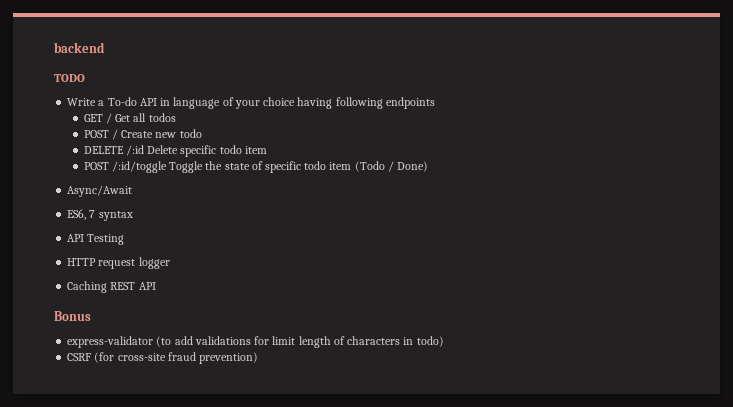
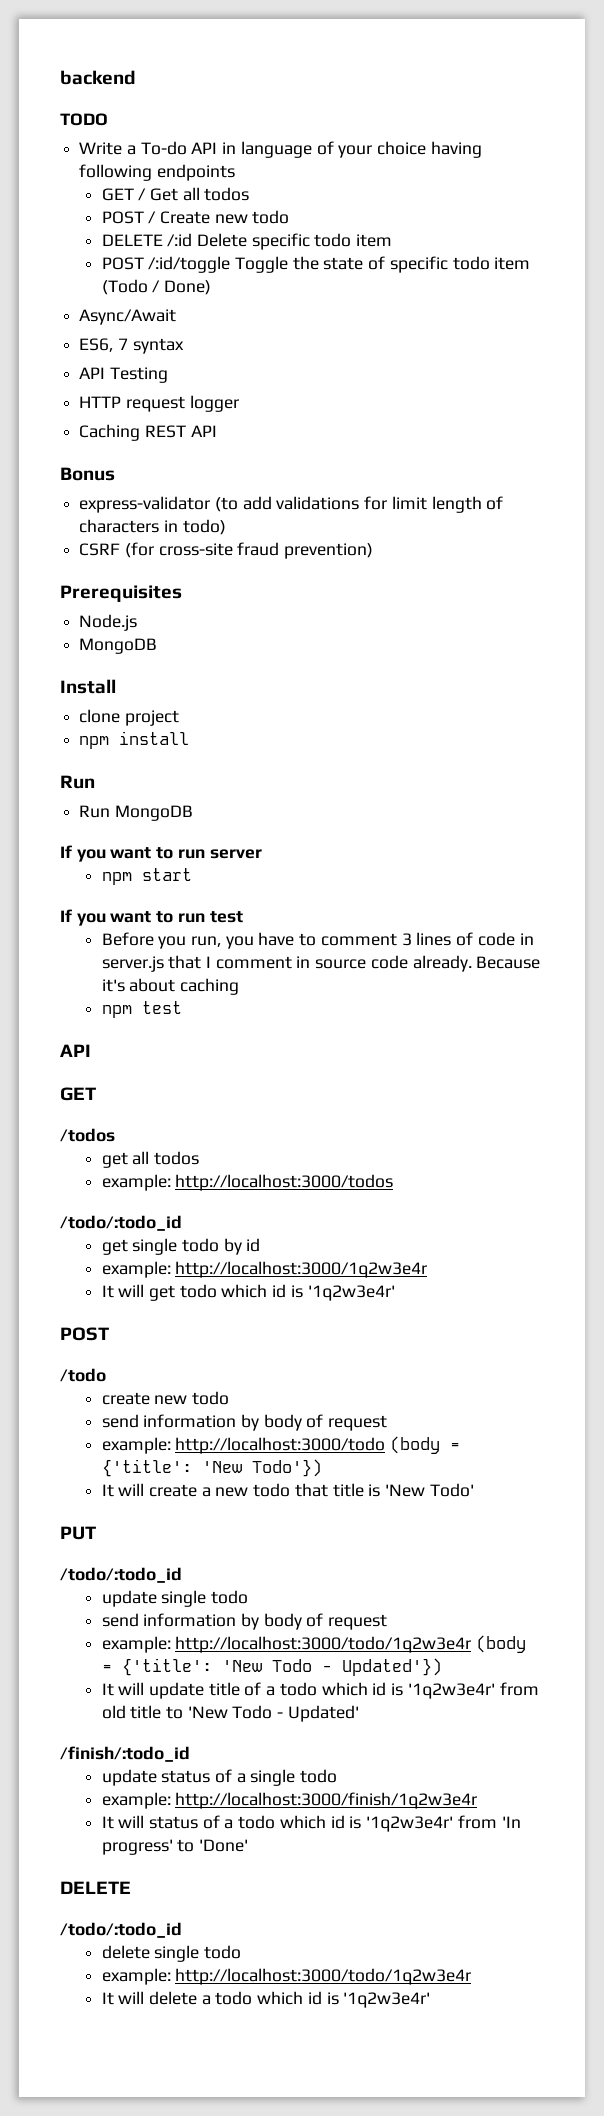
+ Prerequisites
+ Node.js
+ MongoDB
+ Install
+ clone project
+ npm install
+ Run
+ Run MongoDB
+ If you want to run server
+ npm start
+ If you want to run test
+ Before you run, you have to comment 3 lines of code in server.js that I comment in source code already. Because it's about caching
+ npm test
+ API
+ GET
+ /todos
+ get all todos
+ example: http://localhost:3000/todos
+ /todo/:todo_id
+ get single todo by id
+ example: http://localhost:3000/1q2w3e4r
+ It will get todo which id is '1q2w3e4r'
+ POST
+ /todo
+ create new todo
+ send information by body of request
+ example: http://localhost:3000/todo (body = {'title': 'New Todo'})
+ It will create a new todo that title is 'New Todo'
+ PUT
+ /todo/:todo_id
+ update single todo
+ send information by body of request
+ example: http://localhost:3000/todo/1q2w3e4r (body = {'title': 'New Todo - Updated'})
+ It will update title of a todo which id is '1q2w3e4r' from old title to 'New Todo - Updated'
+ /finish/:todo_id
+ update status of a single todo
+ example: http://localhost:3000/finish/1q2w3e4r
+ It will status of a todo which id is '1q2w3e4r' from 'In progress' to 'Done'
+ DELETE
+ /todo/:todo_id
+ delete single todo
+ example: http://localhost:3000/todo/1q2w3e4r
+ It will delete a todo which id is '1q2w3e4r'

